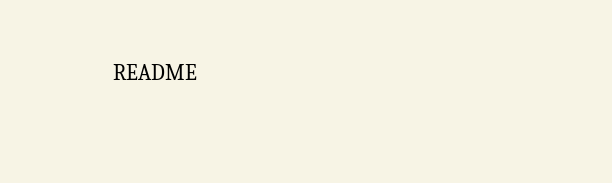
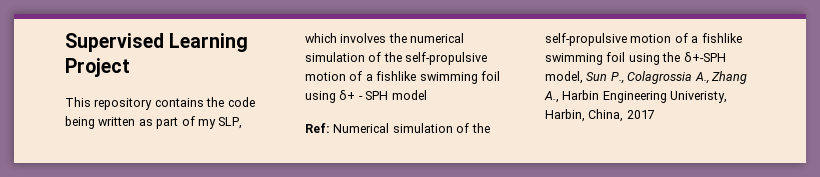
- README
+ Supervised Learning Project
+ This repository contains the code being written as part of my SLP, which involves the numerical simulation of the self-propulsive motion of a fishlike swimming foil using δ+ - SPH model
+ Ref: Numerical simulation of the self-propulsive motion of a fishlike swimming foil using the δ+-SPH model, Sun P., Colagrossia A., Zhang A., Harbin Engineering Univeristy, Harbin, China, 2017

